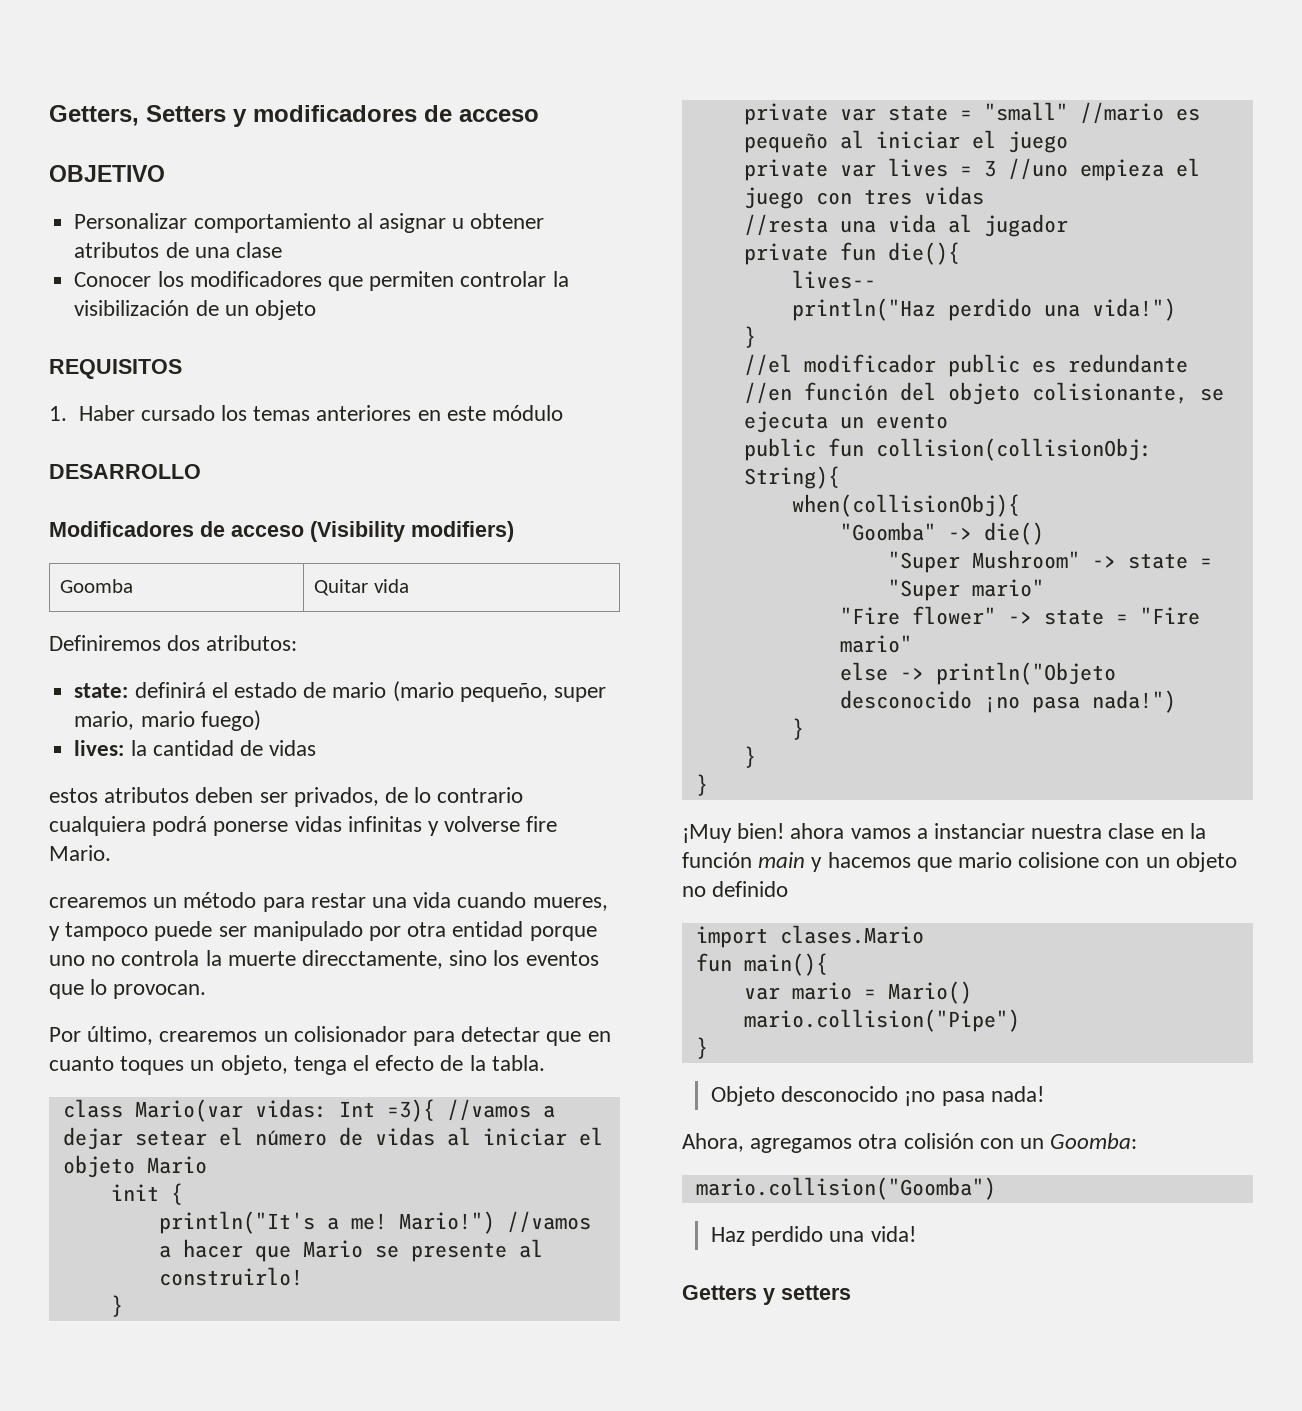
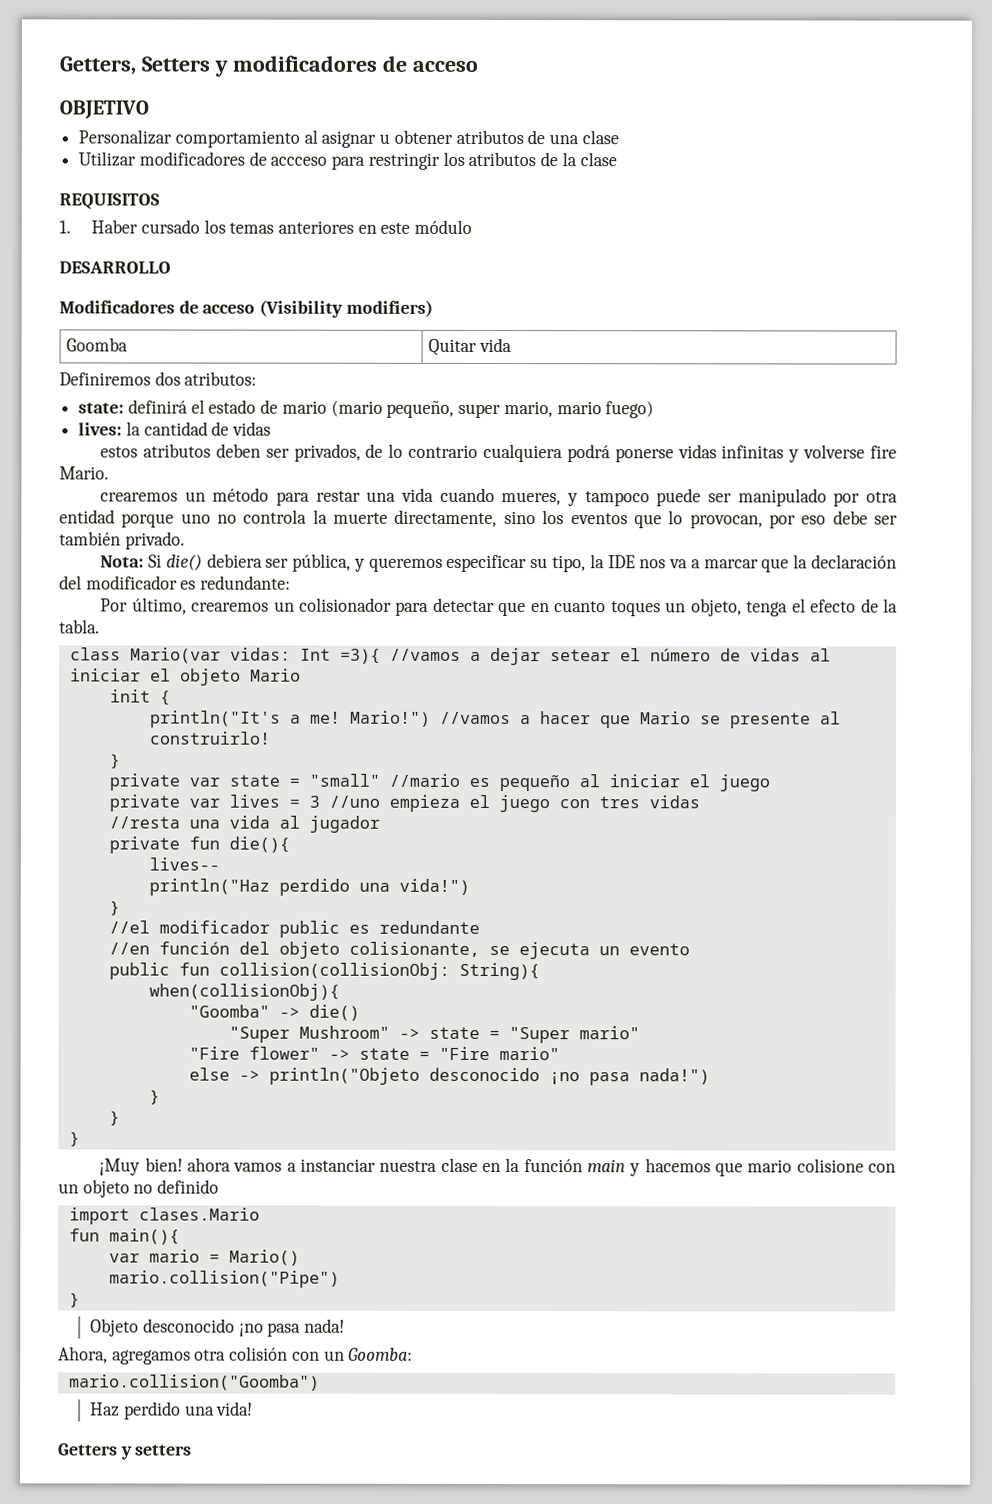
- Conocer los modificadores que permiten controlar la visibilización de un objeto
+ Utilizar modificadores de accceso para restringir los atributos de la clase
- crearemos un método para restar una vida cuando mueres, y tampoco puede ser manipulado por otra entidad porque uno no controla la muerte direcctamente, sino los eventos que lo provocan.
+ crearemos un método para restar una vida cuando mueres, y tampoco puede ser manipulado por otra entidad porque uno no controla la muerte directamente, sino los eventos que lo provocan, por eso debe ser también privado.
+ Nota: Si die() debiera ser pública, y queremos especificar su tipo, la IDE nos va a marcar que la declaración del modificador es redundante:

